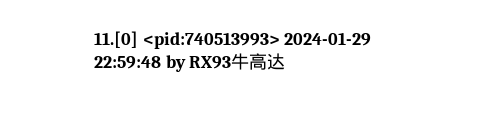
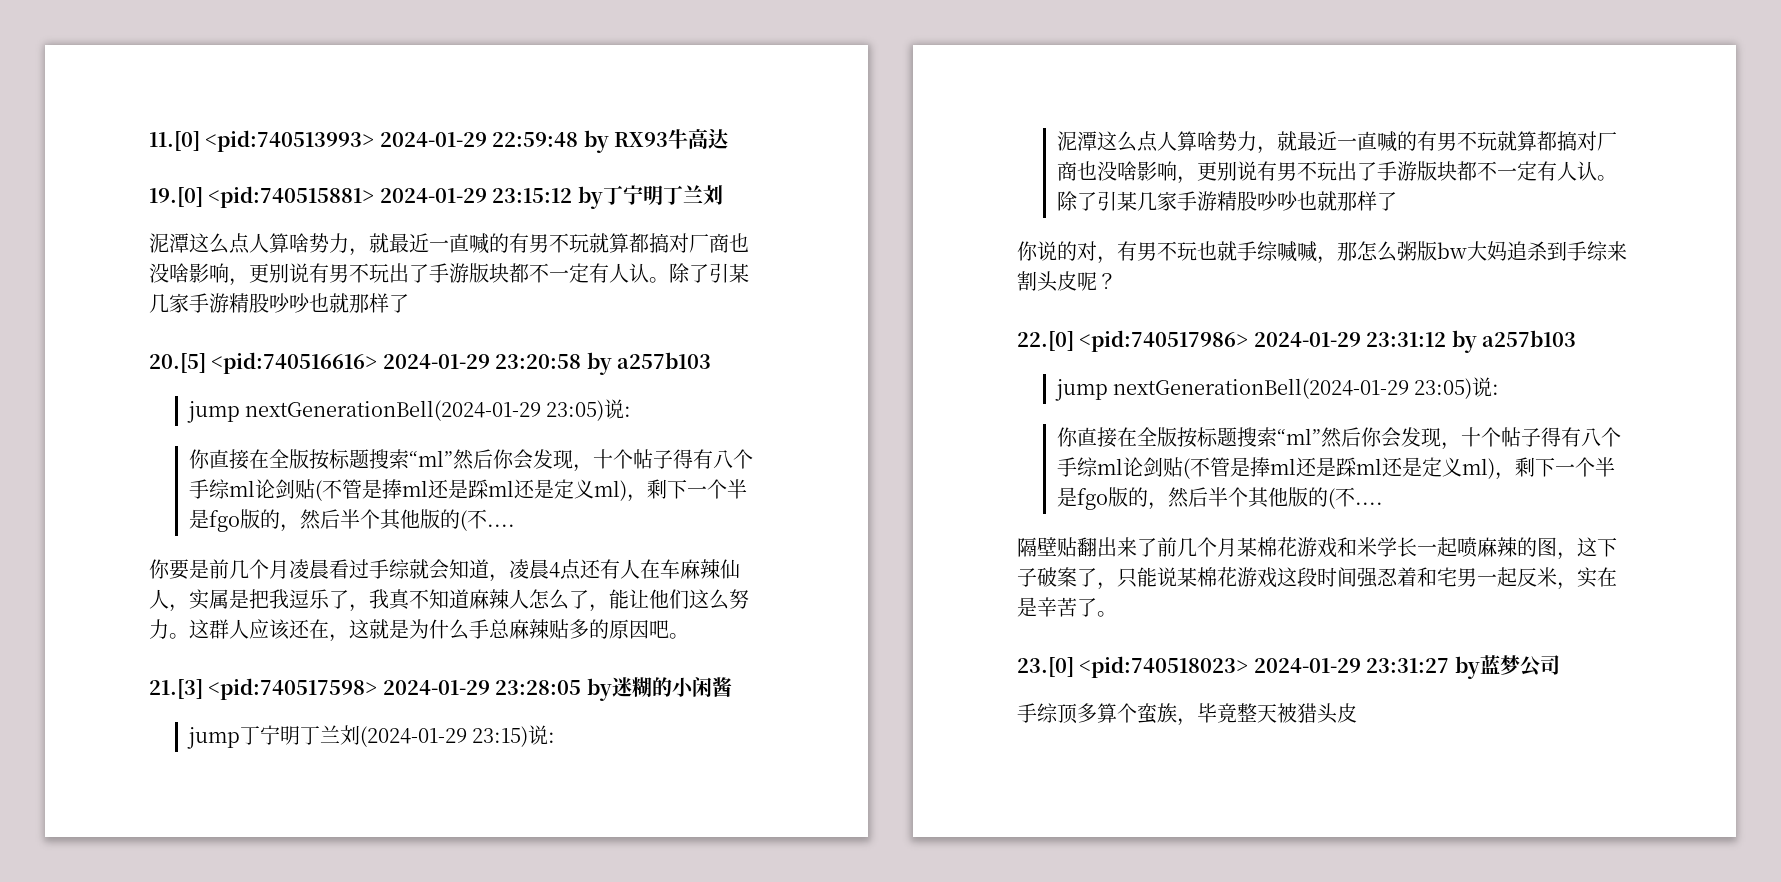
+ 19.[0] <pid:740515881> 2024-01-29 23:15:12 by丁宁明丁兰刘
+ 泥潭这么点人算啥势力，就最近一直喊的有男不玩就算都搞对厂商也没啥影响，更别说有男不玩出了手游版块都不一定有人认。除了引某几家手游精股吵吵也就那样了
+ 20.[5] <pid:740516616> 2024-01-29 23:20:58 by a257b103
+ jump nextGenerationBell(2024-01-29 23:05)说:
+ 你直接在全版按标题搜索“ml”然后你会发现，十个帖子得有八个手综ml论剑贴(不管是捧ml还是踩ml还是定义ml)，剩下一个半是fgo版的，然后半个其他版的(不....
+ 你要是前几个月凌晨看过手综就会知道，凌晨4点还有人在车麻辣仙人，实属是把我逗乐了，我真不知道麻辣人怎么了，能让他们这么努力。这群人应该还在，这就是为什么手总麻辣贴多的原因吧。
+ 21.[3] <pid:740517598> 2024-01-29 23:28:05 by迷糊的小闲酱
+ jump丁宁明丁兰刘(2024-01-29 23:15)说:
+ 泥潭这么点人算啥势力，就最近一直喊的有男不玩就算都搞对厂商也没啥影响，更别说有男不玩出了手游版块都不一定有人认。除了引某几家手游精股吵吵也就那样了
+ 你说的对，有男不玩也就手综喊喊，那怎么粥版bw大妈追杀到手综来割头皮呢？
+ 22.[0] <pid:740517986> 2024-01-29 23:31:12 by a257b103
+ jump nextGenerationBell(2024-01-29 23:05)说:
+ 你直接在全版按标题搜索“ml”然后你会发现，十个帖子得有八个手综ml论剑贴(不管是捧ml还是踩ml还是定义ml)，剩下一个半是fgo版的，然后半个其他版的(不....
+ 隔壁贴翻出来了前几个月某棉花游戏和米学长一起喷麻辣的图，这下子破案了，只能说某棉花游戏这段时间强忍着和宅男一起反米，实在是辛苦了。
+ 23.[0] <pid:740518023> 2024-01-29 23:31:27 by蓝梦公司
+ 手综顶多算个蛮族，毕竟整天被猎头皮

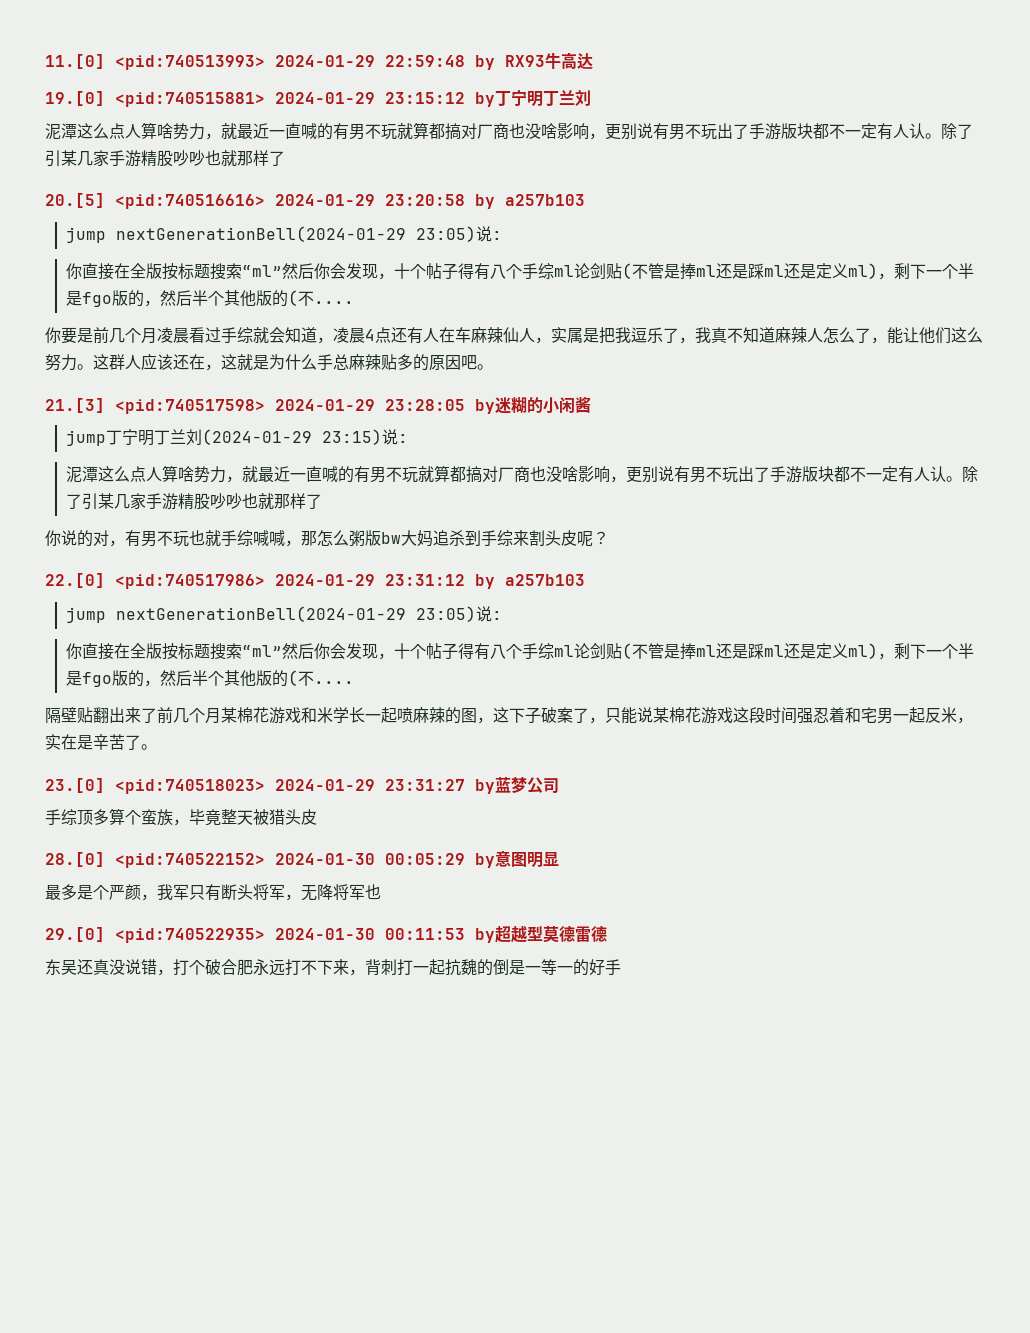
+ 28.[0] <pid:740522152> 2024-01-30 00:05:29 by意图明显
+ 最多是个严颜，我军只有断头将军，无降将军也
+ 29.[0] <pid:740522935> 2024-01-30 00:11:53 by超越型莫德雷德
+ 东吴还真没说错，打个破合肥永远打不下来，背刺打一起抗魏的倒是一等一的好手

